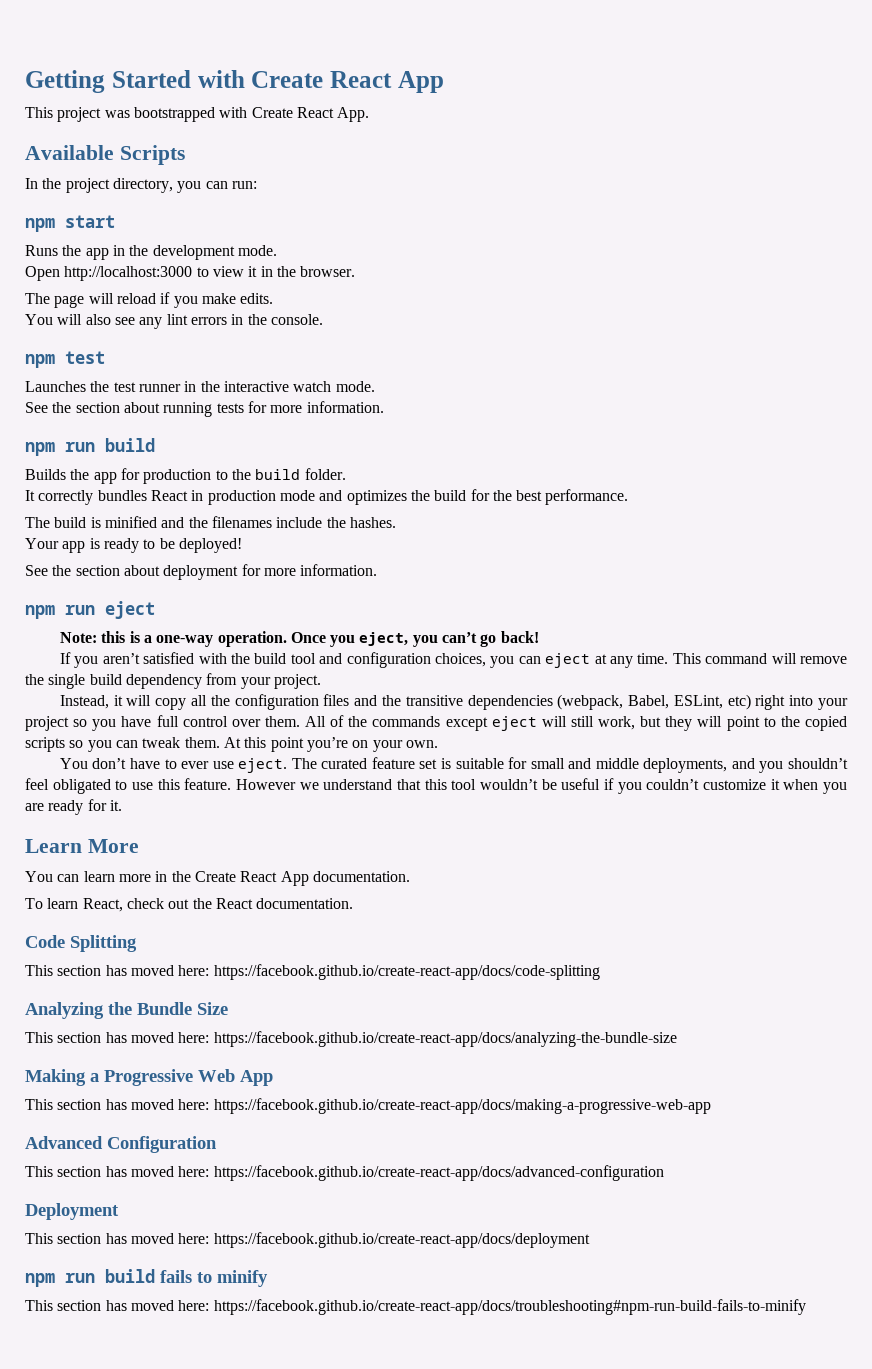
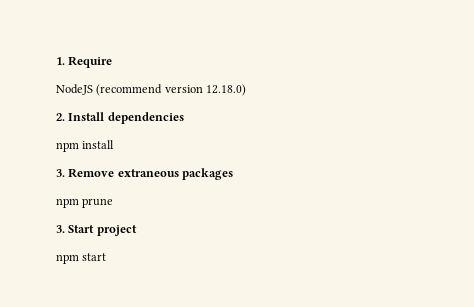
- Getting Started with Create React App
- This project was bootstrapped with Create React App.
- Available Scripts
- In the project directory, you can run:
+ 1. Require
+ NodeJS (recommend version 12.18.0)
+ 2. Install dependencies
+ npm install
+ 3. Remove extraneous packages
+ npm prune
+ 3. Start project
  npm start
- Runs the app in the development mode.
- Open http://localhost:3000 to view it in the browser.
- The page will reload if you make edits.
- You will also see any lint errors in the console.
- npm test
- Launches the test runner in the interactive watch mode.
- See the section about running tests for more information.
- npm run build
- Builds the app for production to the build folder.
- It correctly bundles React in production mode and optimizes the build for the best performance.
- The build is minified and the filenames include the hashes.
- Your app is ready to be deployed!
- See the section about deployment for more information.
- npm run eject
- Note: this is a one-way operation. Once you eject, you can’t go back!
- If you aren’t satisfied with the build tool and configuration choices, you can eject at any time. This command will remove the single build dependency from your project.
- Instead, it will copy all the configuration files and the transitive dependencies (webpack, Babel, ESLint, etc) right into your project so you have full control over them. All of the commands except eject will still work, but they will point to the copied scripts so you can tweak them. At this point you’re on your own.
- You don’t have to ever use eject. The curated feature set is suitable for small and middle deployments, and you shouldn’t feel obligated to use this feature. However we understand that this tool wouldn’t be useful if you couldn’t customize it when you are ready for it.
- Learn More
- You can learn more in the Create React App documentation.
- To learn React, check out the React documentation.
- Code Splitting
- This section has moved here: https://facebook.github.io/create-react-app/docs/code-splitting
- Analyzing the Bundle Size
- This section has moved here: https://facebook.github.io/create-react-app/docs/analyzing-the-bundle-size
- Making a Progressive Web App
- This section has moved here: https://facebook.github.io/create-react-app/docs/making-a-progressive-web-app
- Advanced Configuration
- This section has moved here: https://facebook.github.io/create-react-app/docs/advanced-configuration
- Deployment
- This section has moved here: https://facebook.github.io/create-react-app/docs/deployment
- npm run build fails to minify
- This section has moved here: https://facebook.github.io/create-react-app/docs/troubleshooting#npm-run-build-fails-to-minify

